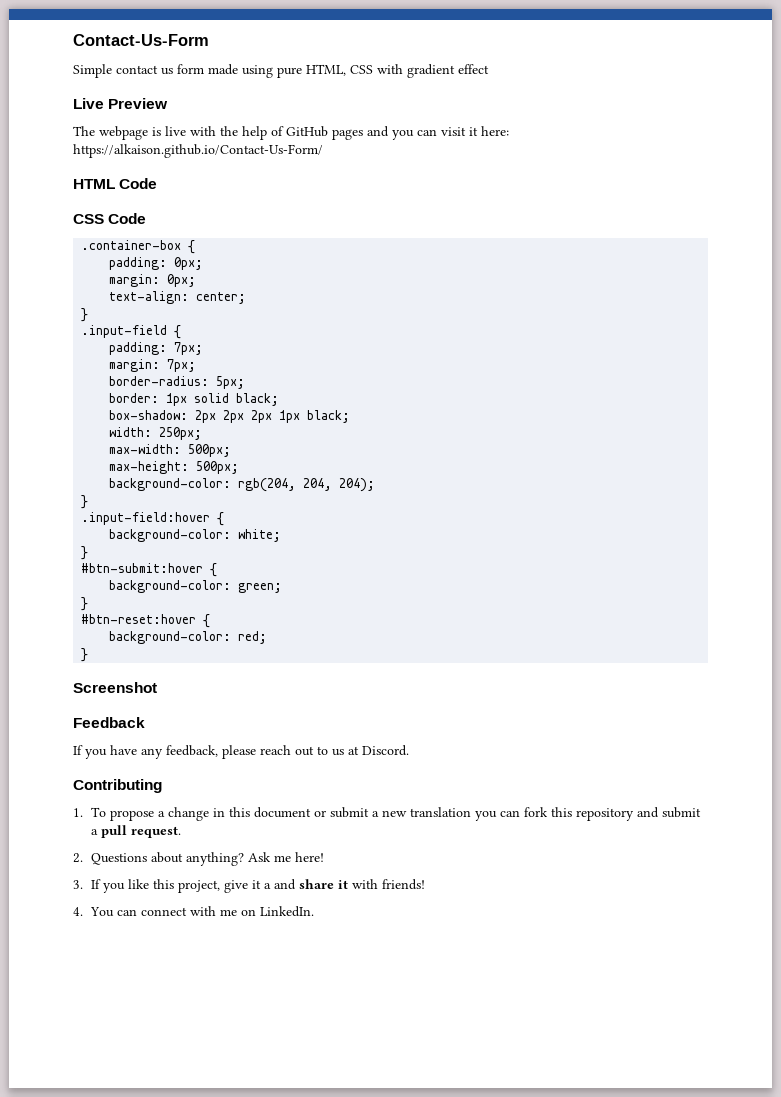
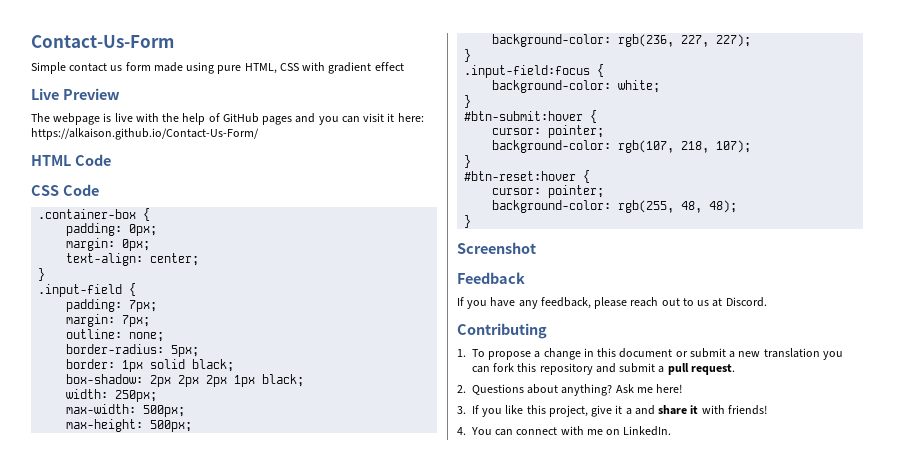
+ outline: none;
- background-color: rgb(204, 204, 204);
+ background-color: rgb(236, 227, 227);
  }
- .input-field:hover {
+ .input-field:focus {
  #btn-submit:hover {
- background-color: green;
+ cursor: pointer;
+ background-color: rgb(107, 218, 107);
  #btn-reset:hover {
- background-color: red;
+ cursor: pointer;
+ background-color: rgb(255, 48, 48);

